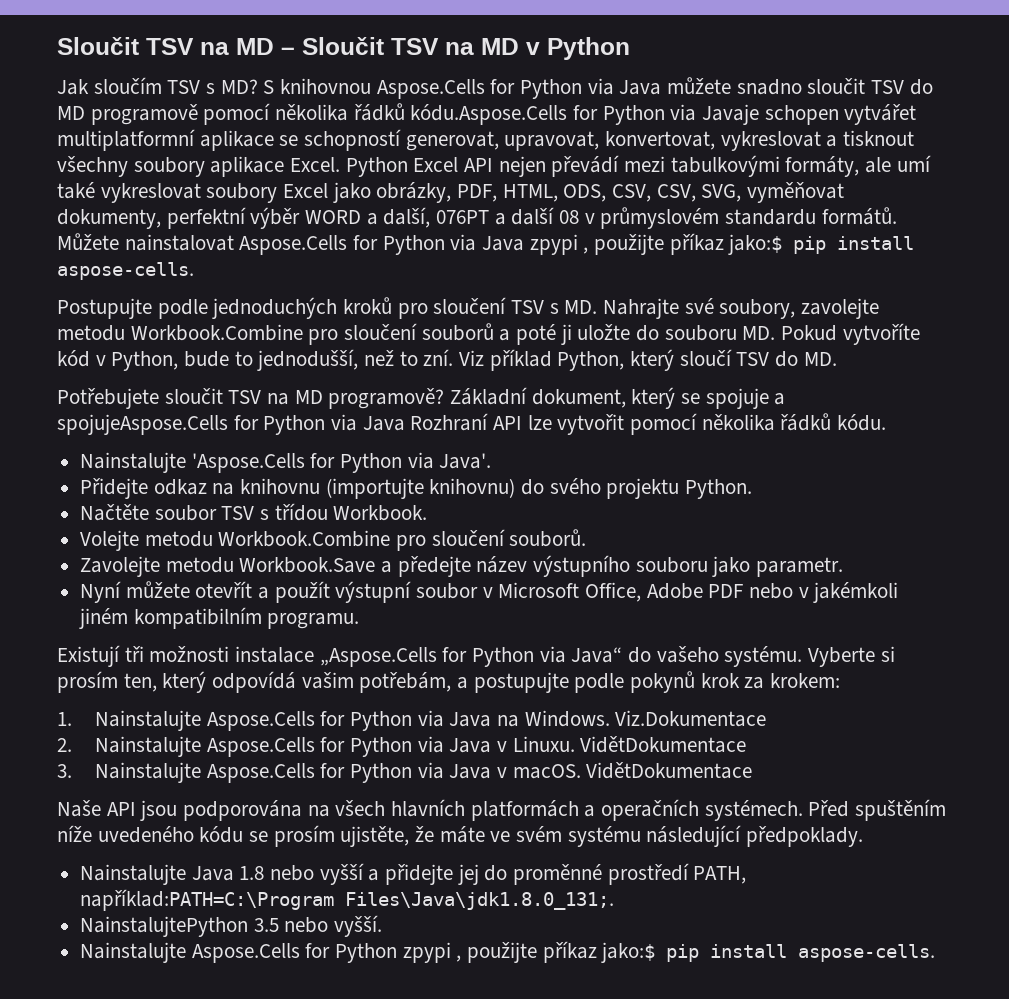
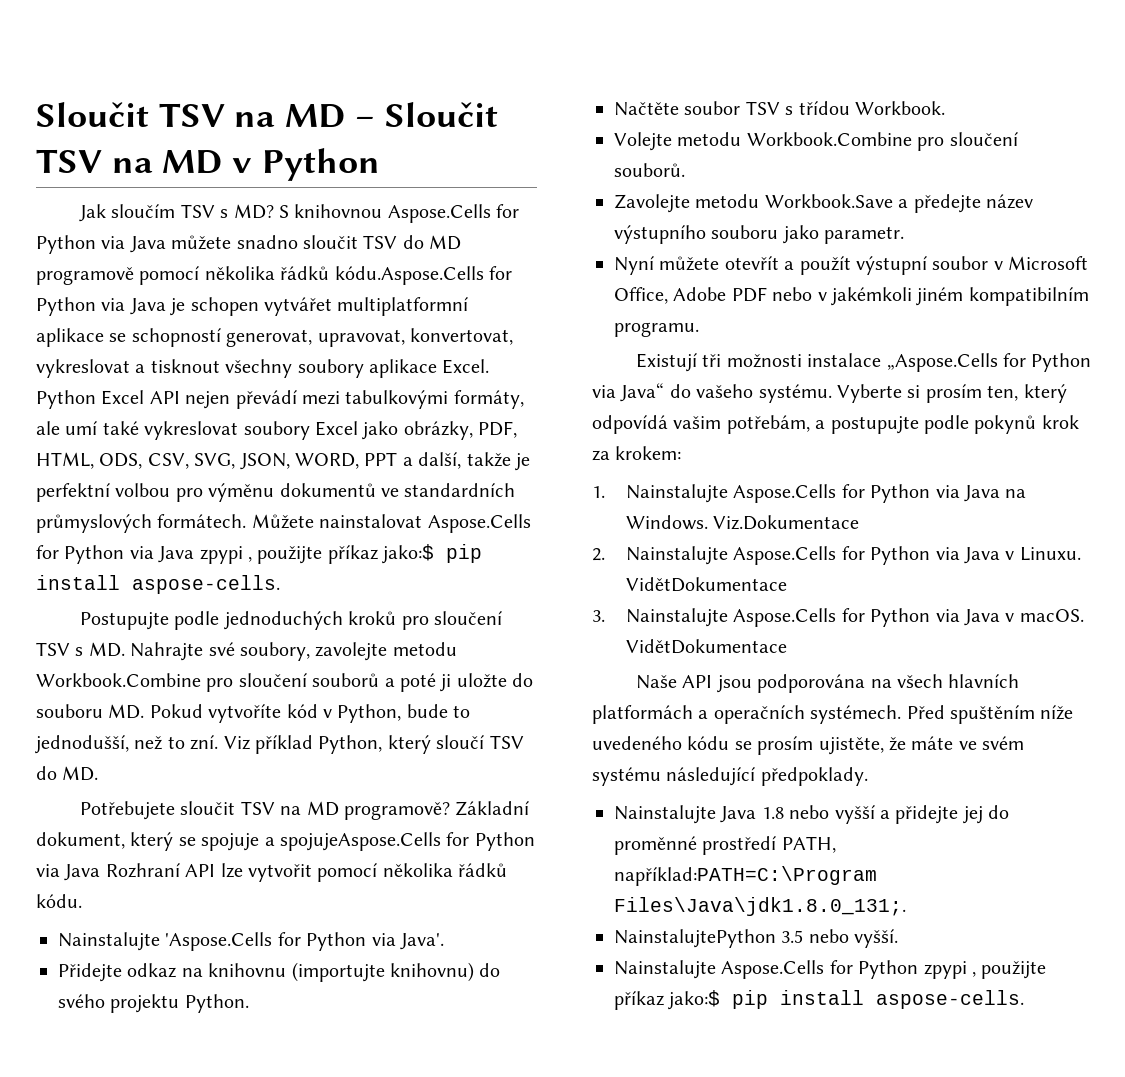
- S knihovnou Aspose.Cells for Python via Java můžete snadno sloučit TSV do MD programově pomocí několika řádků kódu.Aspose.Cells for Python via Javaje schopen vytvářet multiplatformní aplikace se schopností generovat, upravovat, konvertovat, vykreslovat a tisknout všechny soubory aplikace Excel.
+ S knihovnou Aspose.Cells for Python via Java můžete snadno sloučit TSV do MD programově pomocí několika řádků kódu.Aspose.Cells for Python via Java je schopen vytvářet multiplatformní aplikace se schopností generovat, upravovat, konvertovat, vykreslovat a tisknout všechny soubory aplikace Excel.
- Python Excel API nejen převádí mezi tabulkovými formáty, ale umí také vykreslovat soubory Excel jako obrázky, PDF, HTML, ODS, CSV, CSV, SVG, vyměňovat dokumenty, perfektní výběr WORD a další, 076PT a další 08 v průmyslovém standardu formátů.
+ Python Excel API nejen převádí mezi tabulkovými formáty, ale umí také vykreslovat soubory Excel jako obrázky, PDF, HTML, ODS, CSV, SVG, JSON, WORD, PPT a další, takže je perfektní volbou pro výměnu dokumentů ve standardních průmyslových formátech.

